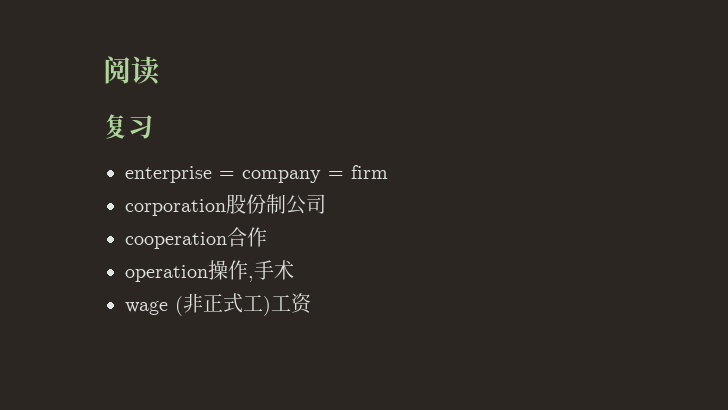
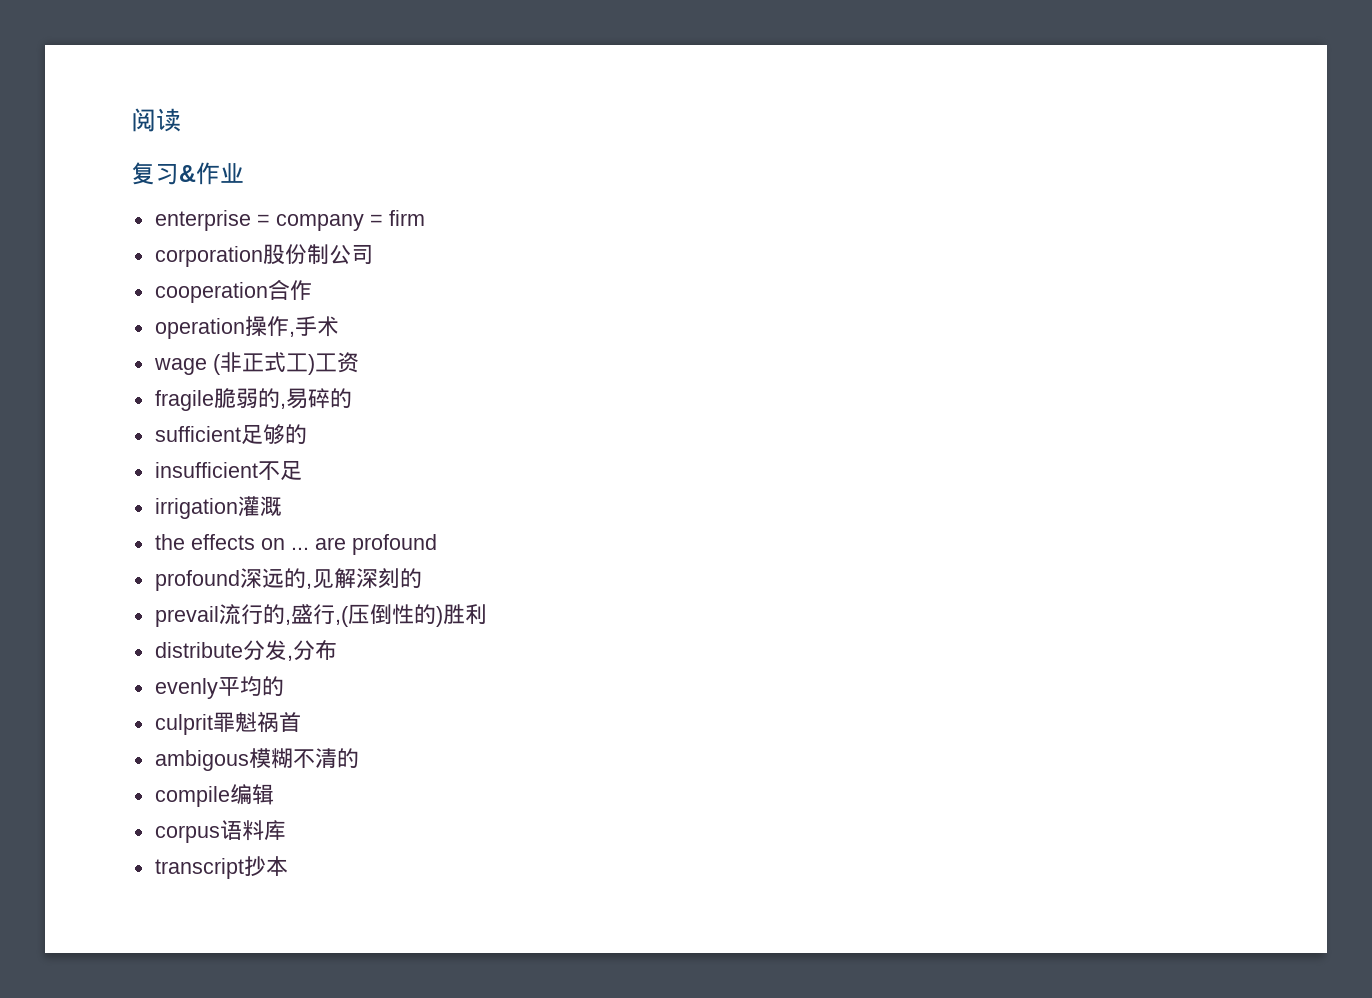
- 复习
+ 复习&作业
+ fragile脆弱的,易碎的
+ sufficient足够的
+ insufficient不足
+ irrigation灌溉
+ the effects on ... are profound
+ profound深远的,见解深刻的
+ prevail流行的,盛行,(压倒性的)胜利
+ distribute分发,分布
+ evenly平均的
+ culprit罪魁祸首
+ ambigous模糊不清的
+ compile编辑
+ corpus语料库
+ transcript抄本

